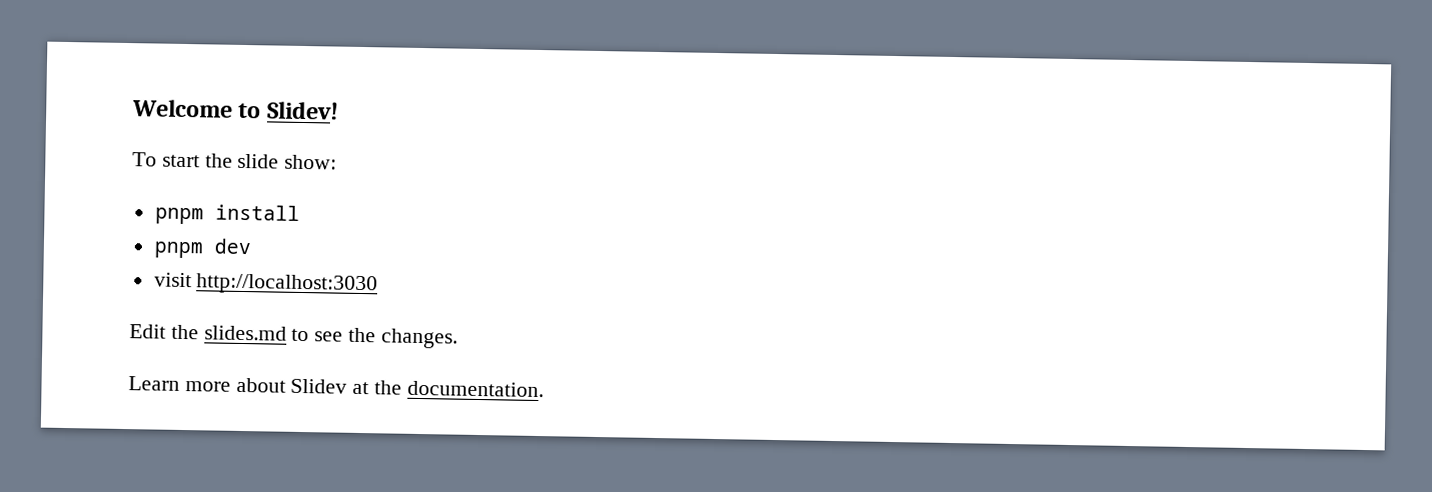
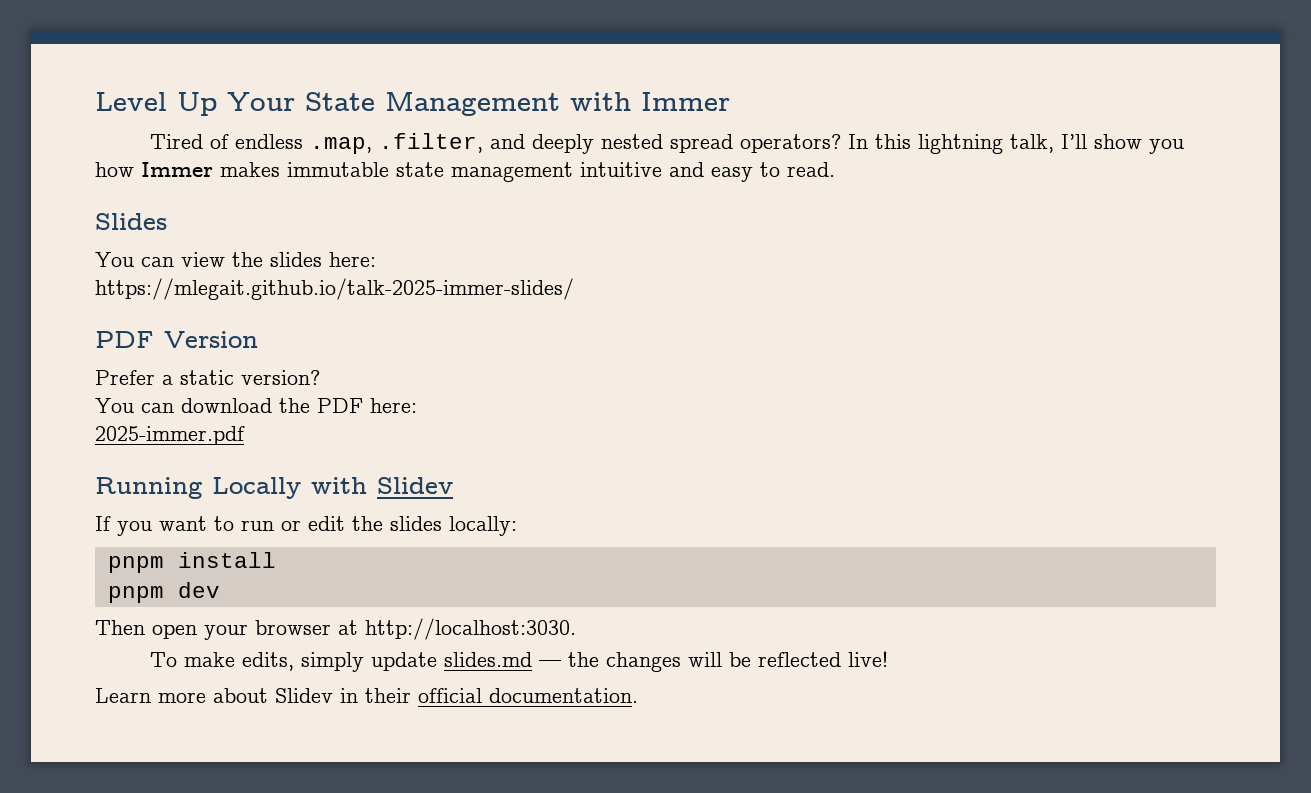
- Welcome to Slidev!
- To start the slide show:
+ Level Up Your State Management with Immer
+ Tired of endless .map, .filter, and deeply nested spread operators? In this lightning talk, I’ll show you how Immer makes immutable state management intuitive and easy to read.
+ Slides
+ You can view the slides here:
+ https://mlegait.github.io/talk-2025-immer-slides/
+ PDF Version
+ Prefer a static version?
+ You can download the PDF here:
+ 2025-immer.pdf
+ Running Locally with Slidev
+ If you want to run or edit the slides locally:
  pnpm install
  pnpm dev
- visit http://localhost:3030
- Edit the slides.md to see the changes.
+ Then open your browser at http://localhost:3030.
+ To make edits, simply update slides.md — the changes will be reflected live!
- Learn more about Slidev at the documentation.
+ Learn more about Slidev in their official documentation.

